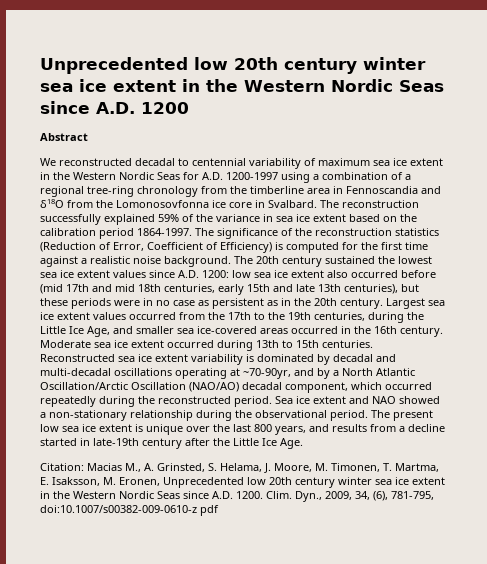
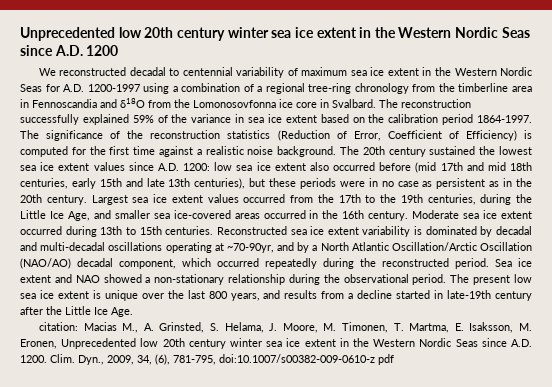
- Abstract
- Citation: Macias M., A. Grinsted, S. Helama, J. Moore, M. Timonen, T. Martma, E. Isaksson, M. Eronen, Unprecedented low 20th century winter sea ice extent in the Western Nordic Seas since A.D. 1200.
+ citation: Macias M., A. Grinsted, S. Helama, J. Moore, M. Timonen, T. Martma, E. Isaksson, M. Eronen, Unprecedented low 20th century winter sea ice extent in the Western Nordic Seas since A.D. 1200.

